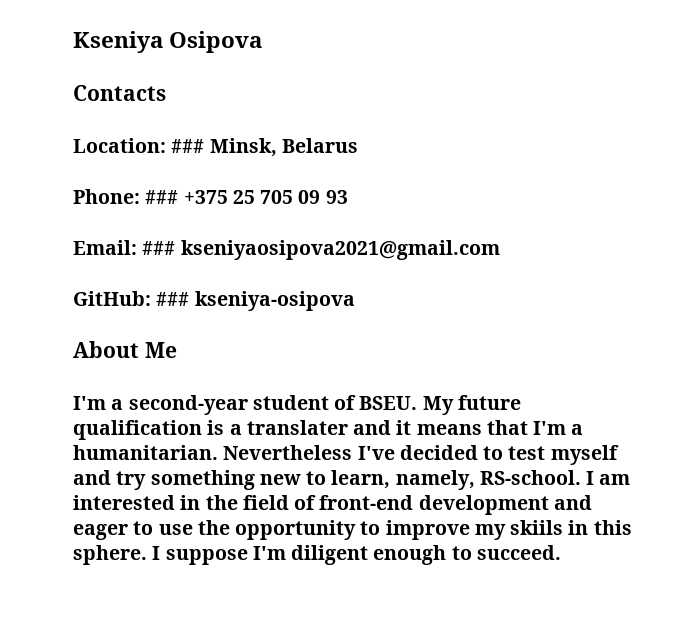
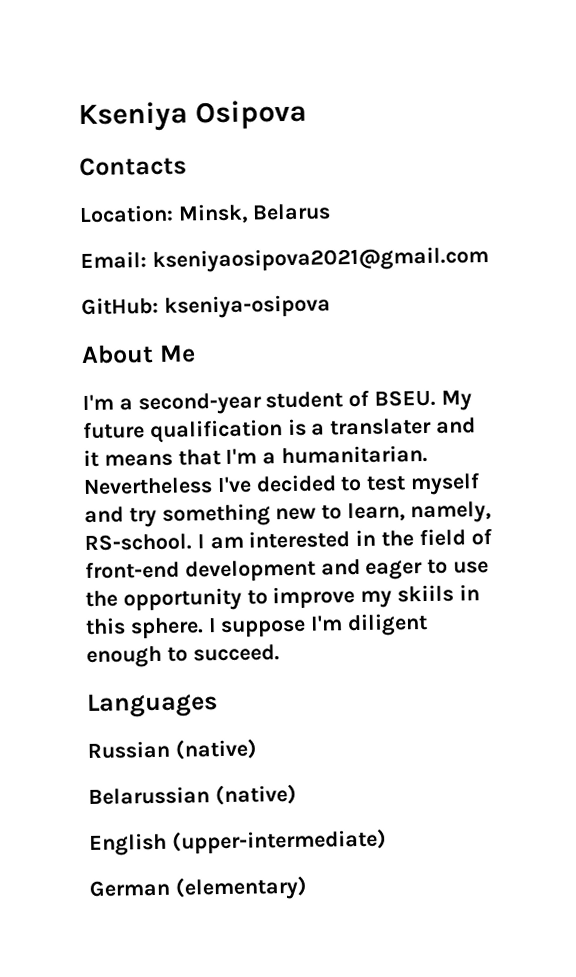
- Location: ### Minsk, Belarus
+ Location: Minsk, Belarus
- Phone: ### +375 25 705 09 93
- Email: ### kseniyaosipova2021@gmail.com
+ Email: kseniyaosipova2021@gmail.com
- GitHub: ### kseniya-osipova
+ GitHub: kseniya-osipova
+ Languages
+ Russian (native)
+ Belarussian (native)
+ English (upper-intermediate)
+ German (elementary)

